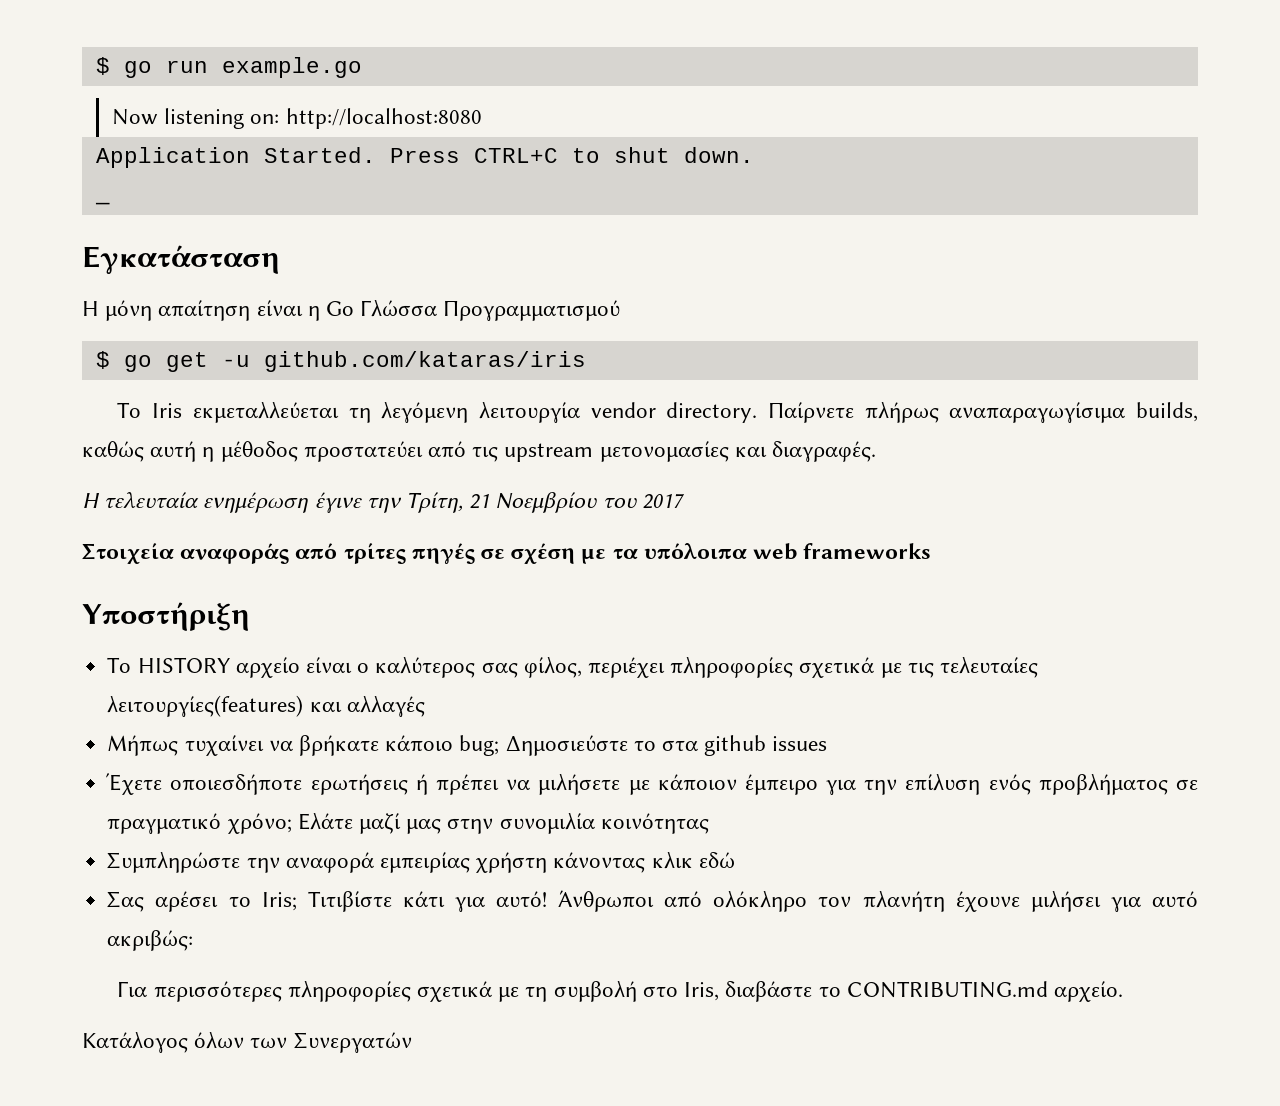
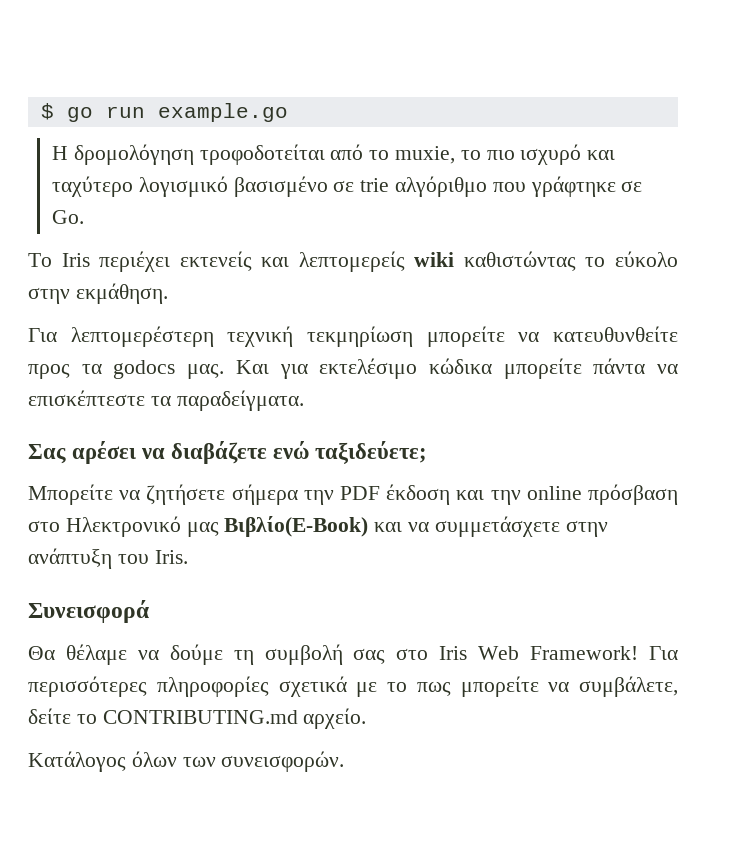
- Now listening on: http://localhost:8080
- Application Started. Press CTRL+C to shut down.
- _
- Εγκατάσταση
- Η μόνη απαίτηση είναι η Go Γλώσσα Προγραμματισμού
- $ go get -u github.com/kataras/iris
- Το Iris εκμεταλλεύεται τη λεγόμενη λειτουργία vendor directory. Παίρνετε πλήρως αναπαραγωγίσιμα builds, καθώς αυτή η μέθοδος προστατεύει από τις upstream μετονομασίες και διαγραφές.
- Η τελευταία ενημέρωση έγινε την Τρίτη, 21 Νοεμβρίου του 2017
- Στοιχεία αναφοράς από τρίτες πηγές σε σχέση με τα υπόλοιπα web frameworks
- Υποστήριξη
- To HISTORY αρχείο είναι ο καλύτερος σας φίλος, περιέχει πληροφορίες σχετικά με τις τελευταίες λειτουργίες(features) και αλλαγές
- Μήπως τυχαίνει να βρήκατε κάποιο bug; Δημοσιεύστε το στα github issues
- Έχετε οποιεσδήποτε ερωτήσεις ή πρέπει να μιλήσετε με κάποιον έμπειρο για την επίλυση ενός προβλήματος σε πραγματικό χρόνο; Ελάτε μαζί μας στην συνομιλία κοινότητας
- Συμπληρώστε την αναφορά εμπειρίας χρήστη κάνοντας κλικ εδώ
- Σας αρέσει το Iris; Τιτιβίστε κάτι για αυτό! Άνθρωποι από ολόκληρο τον πλανήτη έχουνε μιλήσει για αυτό ακριβώς:
- Για περισσότερες πληροφορίες σχετικά με τη συμβολή στο Iris, διαβάστε το CONTRIBUTING.md αρχείο.
+ Η δρομολόγηση τροφοδοτείται από το muxie, το πιο ισχυρό και ταχύτερο λογισμικό βασισμένο σε trie αλγόριθμο που γράφτηκε σε Go.
+ Το Iris περιέχει εκτενείς και λεπτομερείς wiki καθιστώντας το εύκολο στην εκμάθηση.
+ Για λεπτομερέστερη τεχνική τεκμηρίωση μπορείτε να κατευθυνθείτε προς τα godocs μας. Και για εκτελέσιμο κώδικα μπορείτε πάντα να επισκέπτεστε τα παραδείγματα.
+ Σας αρέσει να διαβάζετε ενώ ταξιδεύετε;
+ Μπορείτε να ζητήσετε σήμερα την PDF έκδοση και την online πρόσβαση στο Ηλεκτρονικό μας Βιβλίο(E-Book) και να συμμετάσχετε στην ανάπτυξη του Iris.
+ Συνεισφορά
+ Θα θέλαμε να δούμε τη συμβολή σας στο Iris Web Framework! Για περισσότερες πληροφορίες σχετικά με το πως μπορείτε να συμβάλετε, δείτε το CONTRIBUTING.md αρχείο.
- Κατάλογος όλων των Συνεργατών
+ Κατάλογος όλων των συνεισφορών.

